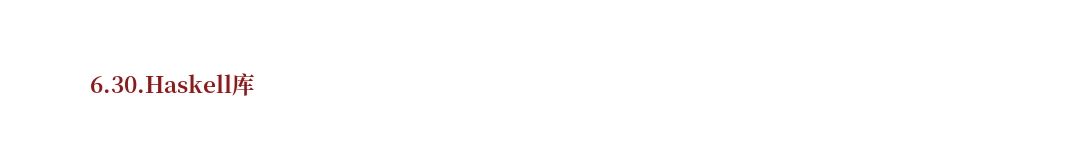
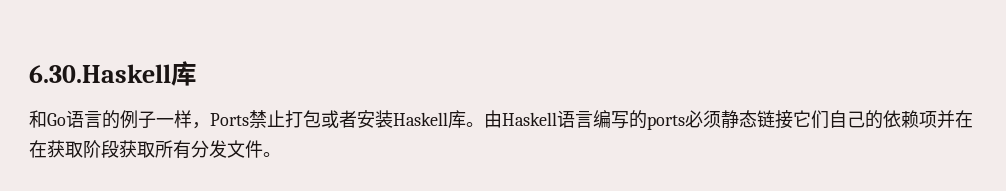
+ 和Go语言的例子一样，Ports禁止打包或者安装Haskell库。由Haskell语言编写的ports必须静态链接它们自己的依赖项并在在获取阶段获取所有分发文件。

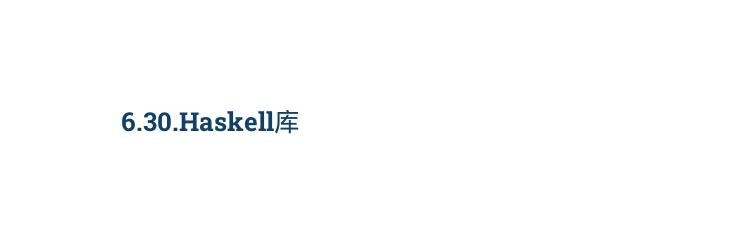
- 和Go语言的例子一样，Ports禁止打包或者安装Haskell库。由Haskell语言编写的ports必须静态链接它们自己的依赖项并在在获取阶段获取所有分发文件。

